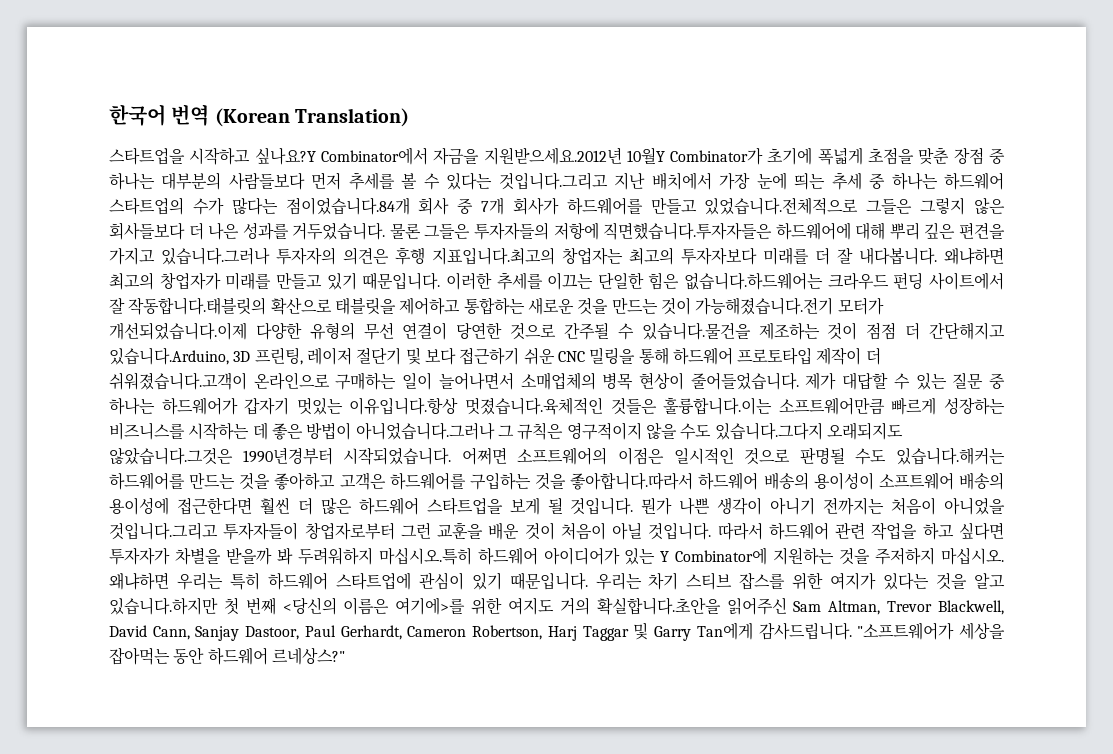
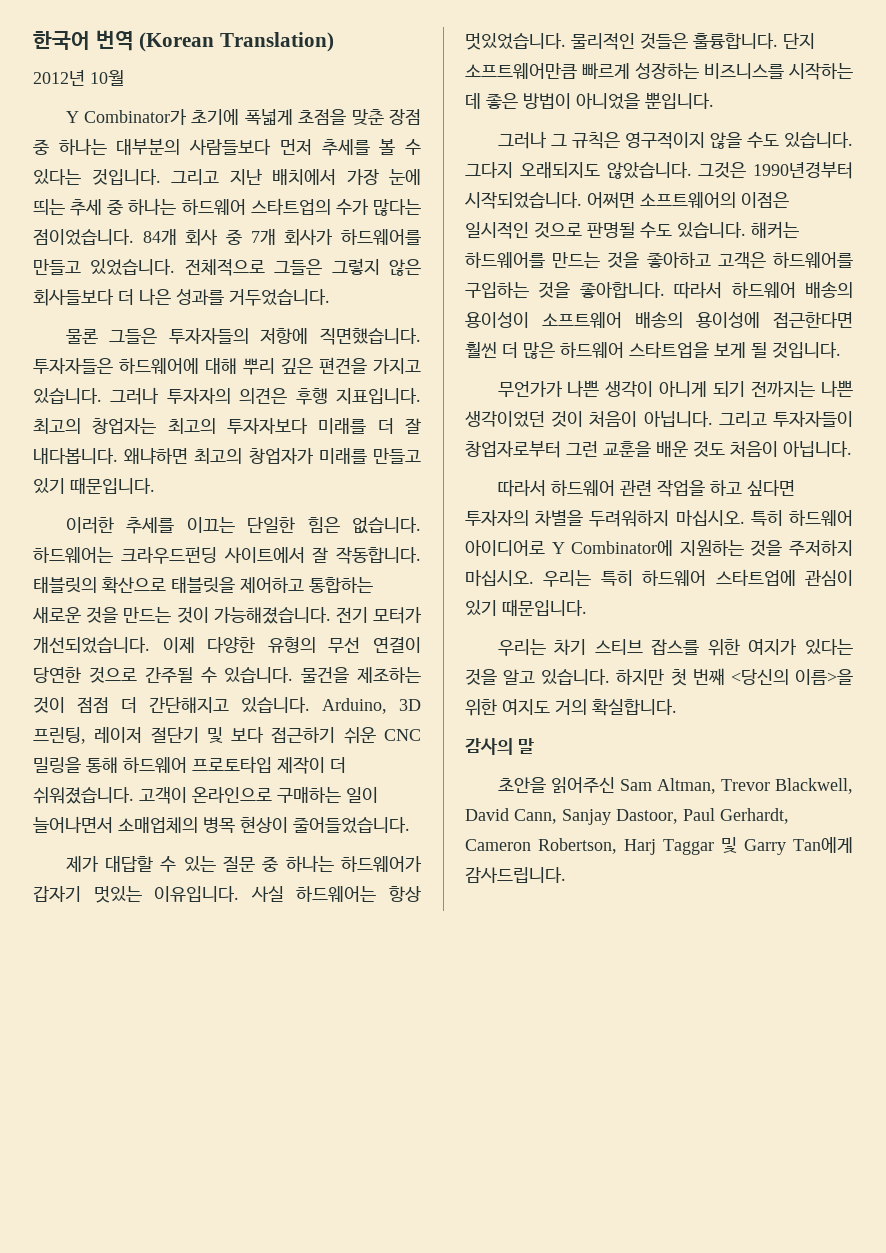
- 스타트업을 시작하고 싶나요?Y Combinator에서 자금을 지원받으세요.2012년 10월Y Combinator가 초기에 폭넓게 초점을 맞춘 장점 중 하나는 대부분의 사람들보다 먼저 추세를 볼 수 있다는 것입니다.그리고 지난 배치에서 가장 눈에 띄는 추세 중 하나는 하드웨어 스타트업의 수가 많다는 점이었습니다.84개 회사 중 7개 회사가 하드웨어를 만들고 있었습니다.전체적으로 그들은 그렇지 않은 회사들보다 더 나은 성과를 거두었습니다. 물론 그들은 투자자들의 저항에 직면했습니다.투자자들은 하드웨어에 대해 뿌리 깊은 편견을 가지고 있습니다.그러나 투자자의 의견은 후행 지표입니다.최고의 창업자는 최고의 투자자보다 미래를 더 잘 내다봅니다.
+ 2012년 10월
+ Y Combinator가 초기에 폭넓게 초점을 맞춘 장점 중 하나는 대부분의 사람들보다 먼저 추세를 볼 수 있다는 것입니다. 그리고 지난 배치에서 가장 눈에 띄는 추세 중 하나는 하드웨어 스타트업의 수가 많다는 점이었습니다. 84개 회사 중 7개 회사가 하드웨어를 만들고 있었습니다. 전체적으로 그들은 그렇지 않은 회사들보다 더 나은 성과를 거두었습니다.
+ 물론 그들은 투자자들의 저항에 직면했습니다. 투자자들은 하드웨어에 대해 뿌리 깊은 편견을 가지고 있습니다. 그러나 투자자의 의견은 후행 지표입니다. 최고의 창업자는 최고의 투자자보다 미래를 더 잘 내다봅니다.
- 왜냐하면 최고의 창업자가 미래를 만들고 있기 때문입니다. 이러한 추세를 이끄는 단일한 힘은 없습니다.하드웨어는 크라우드 펀딩 사이트에서 잘 작동합니다.태블릿의 확산으로 태블릿을 제어하고 통합하는 새로운 것을 만드는 것이 가능해졌습니다.전기 모터가 개선되었습니다.이제 다양한 유형의 무선 연결이 당연한 것으로 간주될 수 있습니다.물건을 제조하는 것이 점점 더 간단해지고 있습니다.Arduino, 3D 프린팅, 레이저 절단기 및 보다 접근하기 쉬운 CNC 밀링을 통해 하드웨어 프로토타입 제작이 더 쉬워졌습니다.고객이 온라인으로 구매하는 일이 늘어나면서 소매업체의 병목 현상이 줄어들었습니다. 제가 대답할 수 있는 질문 중 하나는 하드웨어가 갑자기 멋있는 이유입니다.항상 멋졌습니다.육체적인 것들은 훌륭합니다.이는 소프트웨어만큼 빠르게 성장하는 비즈니스를 시작하는 데 좋은 방법이 아니었습니다.그러나 그 규칙은 영구적이지 않을 수도 있습니다.그다지 오래되지도 않았습니다.그것은 1990년경부터 시작되었습니다.
+ 왜냐하면 최고의 창업자가 미래를 만들고 있기 때문입니다.
+ 이러한 추세를 이끄는 단일한 힘은 없습니다. 하드웨어는 크라우드펀딩 사이트에서 잘 작동합니다. 태블릿의 확산으로 태블릿을 제어하고 통합하는 새로운 것을 만드는 것이 가능해졌습니다. 전기 모터가 개선되었습니다. 이제 다양한 유형의 무선 연결이 당연한 것으로 간주될 수 있습니다. 물건을 제조하는 것이 점점 더 간단해지고 있습니다. Arduino, 3D 프린팅, 레이저 절단기 및 보다 접근하기 쉬운 CNC 밀링을 통해 하드웨어 프로토타입 제작이 더 쉬워졌습니다. 고객이 온라인으로 구매하는 일이 늘어나면서 소매업체의 병목 현상이 줄어들었습니다.
+ 제가 대답할 수 있는 질문 중 하나는 하드웨어가 갑자기 멋있는 이유입니다. 사실 하드웨어는 항상 멋있었습니다. 물리적인 것들은 훌륭합니다. 단지 소프트웨어만큼 빠르게 성장하는 비즈니스를 시작하는 데 좋은 방법이 아니었을 뿐입니다.
+ 그러나 그 규칙은 영구적이지 않을 수도 있습니다. 그다지 오래되지도 않았습니다. 그것은 1990년경부터 시작되었습니다.
- 어쩌면 소프트웨어의 이점은 일시적인 것으로 판명될 수도 있습니다.해커는 하드웨어를 만드는 것을 좋아하고 고객은 하드웨어를 구입하는 것을 좋아합니다.따라서 하드웨어 배송의 용이성이 소프트웨어 배송의 용이성에 접근한다면 훨씬 더 많은 하드웨어 스타트업을 보게 될 것입니다. 뭔가 나쁜 생각이 아니기 전까지는 처음이 아니었을 것입니다.그리고 투자자들이 창업자로부터 그런 교훈을 배운 것이 처음이 아닐 것입니다. 따라서 하드웨어 관련 작업을 하고 싶다면 투자자가 차별을 받을까 봐 두려워하지 마십시오.특히 하드웨어 아이디어가 있는 Y Combinator에 지원하는 것을 주저하지 마십시오.
+ 어쩌면 소프트웨어의 이점은 일시적인 것으로 판명될 수도 있습니다. 해커는 하드웨어를 만드는 것을 좋아하고 고객은 하드웨어를 구입하는 것을 좋아합니다. 따라서 하드웨어 배송의 용이성이 소프트웨어 배송의 용이성에 접근한다면 훨씬 더 많은 하드웨어 스타트업을 보게 될 것입니다.
+ 무언가가 나쁜 생각이 아니게 되기 전까지는 나쁜 생각이었던 것이 처음이 아닙니다. 그리고 투자자들이 창업자로부터 그런 교훈을 배운 것도 처음이 아닙니다.
+ 따라서 하드웨어 관련 작업을 하고 싶다면 투자자의 차별을 두려워하지 마십시오. 특히 하드웨어 아이디어로 Y Combinator에 지원하는 것을 주저하지 마십시오.
- 왜냐하면 우리는 특히 하드웨어 스타트업에 관심이 있기 때문입니다. 우리는 차기 스티브 잡스를 위한 여지가 있다는 것을 알고 있습니다.하지만 첫 번째 <당신의 이름은 여기에>를 위한 여지도 거의 확실합니다.초안을 읽어주신 Sam Altman, Trevor Blackwell, David Cann, Sanjay Dastoor, Paul Gerhardt, Cameron Robertson, Harj Taggar 및 Garry Tan에게 감사드립니다. "소프트웨어가 세상을 잡아먹는 동안 하드웨어 르네상스?"
+ 우리는 특히 하드웨어 스타트업에 관심이 있기 때문입니다.
+ 우리는 차기 스티브 잡스를 위한 여지가 있다는 것을 알고 있습니다. 하지만 첫 번째 <당신의 이름>을 위한 여지도 거의 확실합니다.
+ 감사의 말
+ 초안을 읽어주신 Sam Altman, Trevor Blackwell, David Cann, Sanjay Dastoor, Paul Gerhardt, Cameron Robertson, Harj Taggar 및 Garry Tan에게 감사드립니다.

